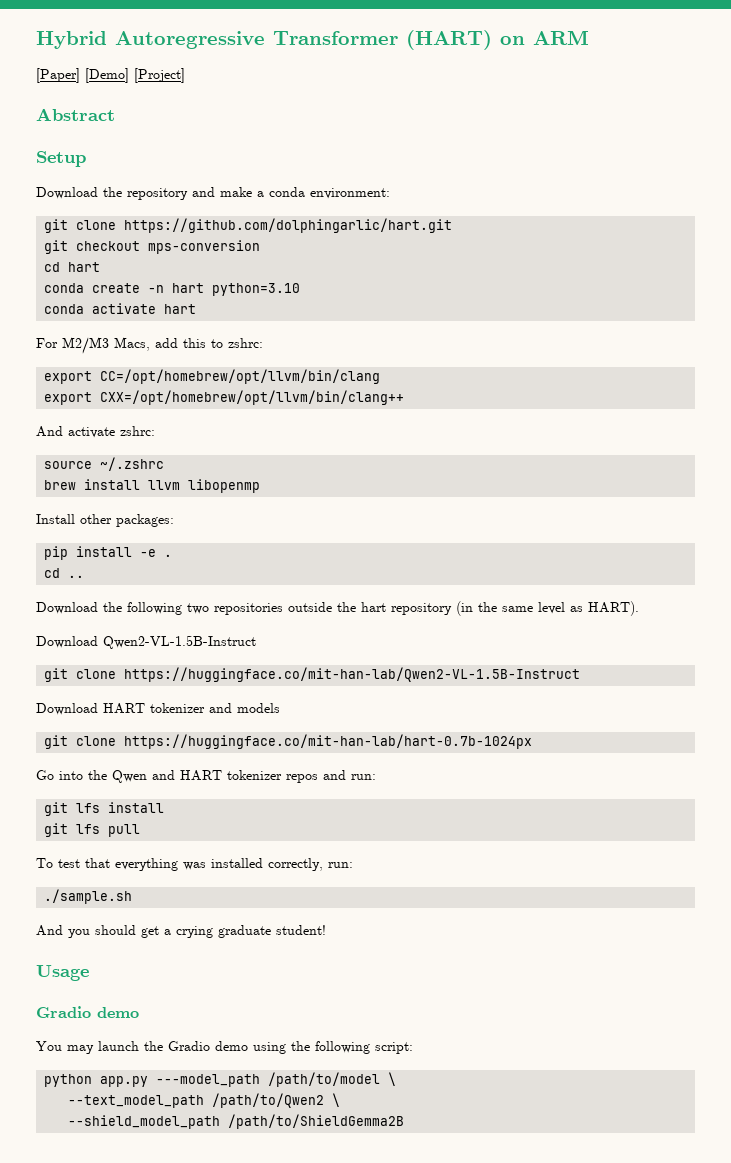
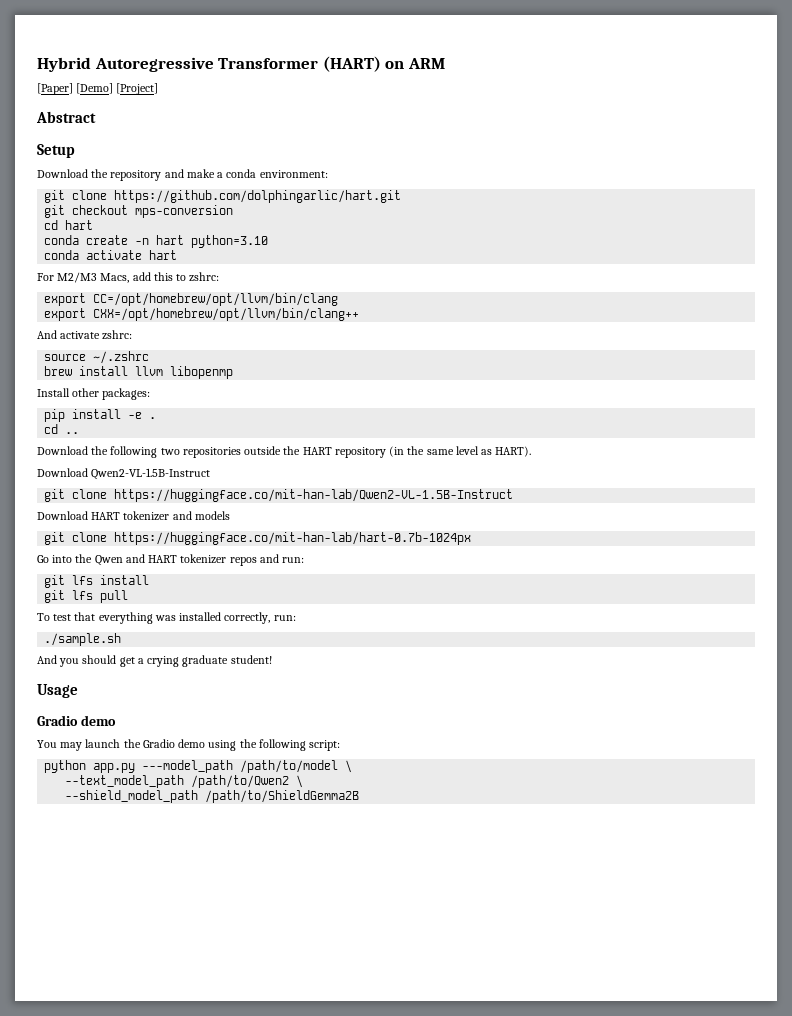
- Download the following two repositories outside the hart repository (in the same level as HART).
+ Download the following two repositories outside the HART repository (in the same level as HART).

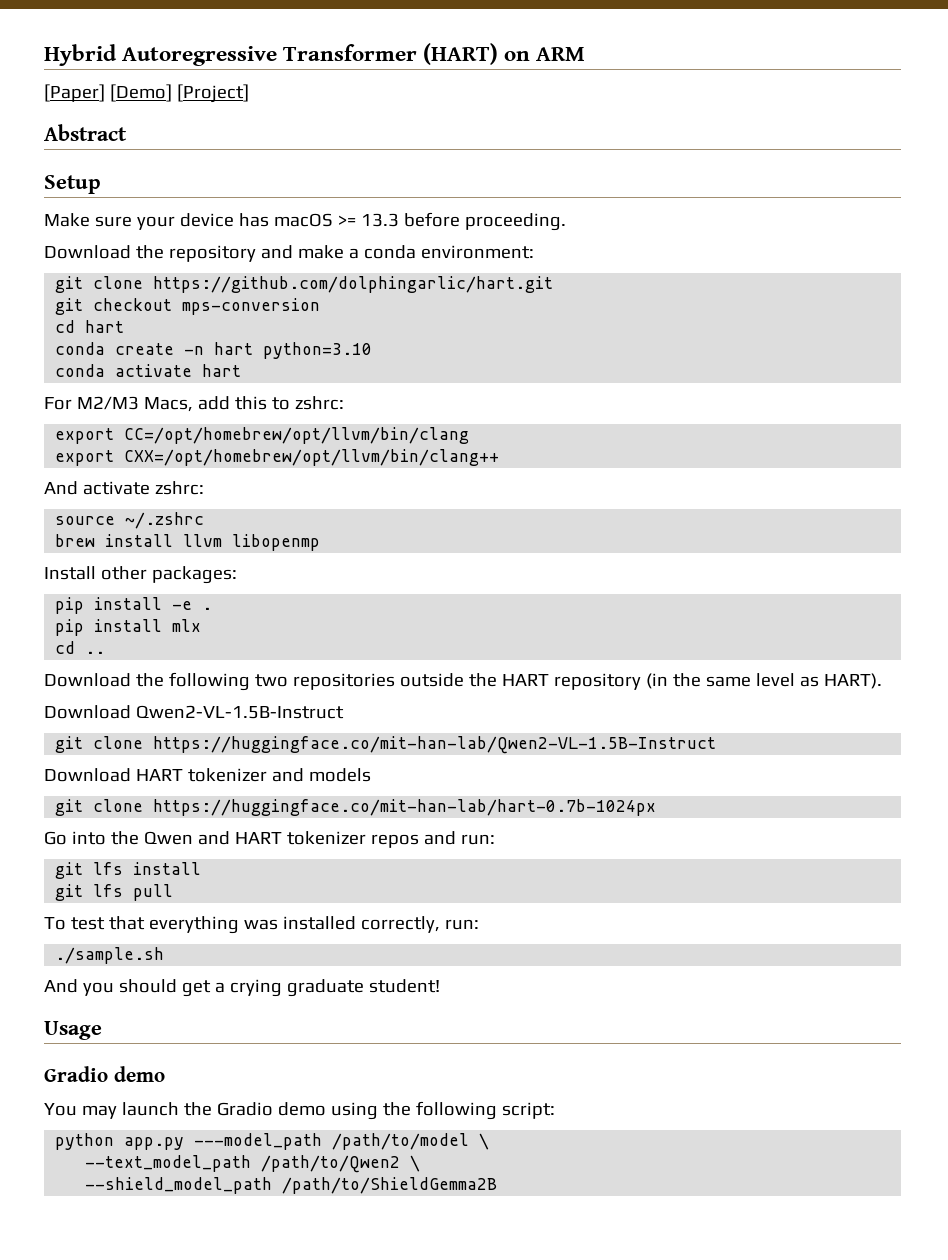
+ Make sure your device has macOS >= 13.3 before proceeding.
+ pip install mlx

